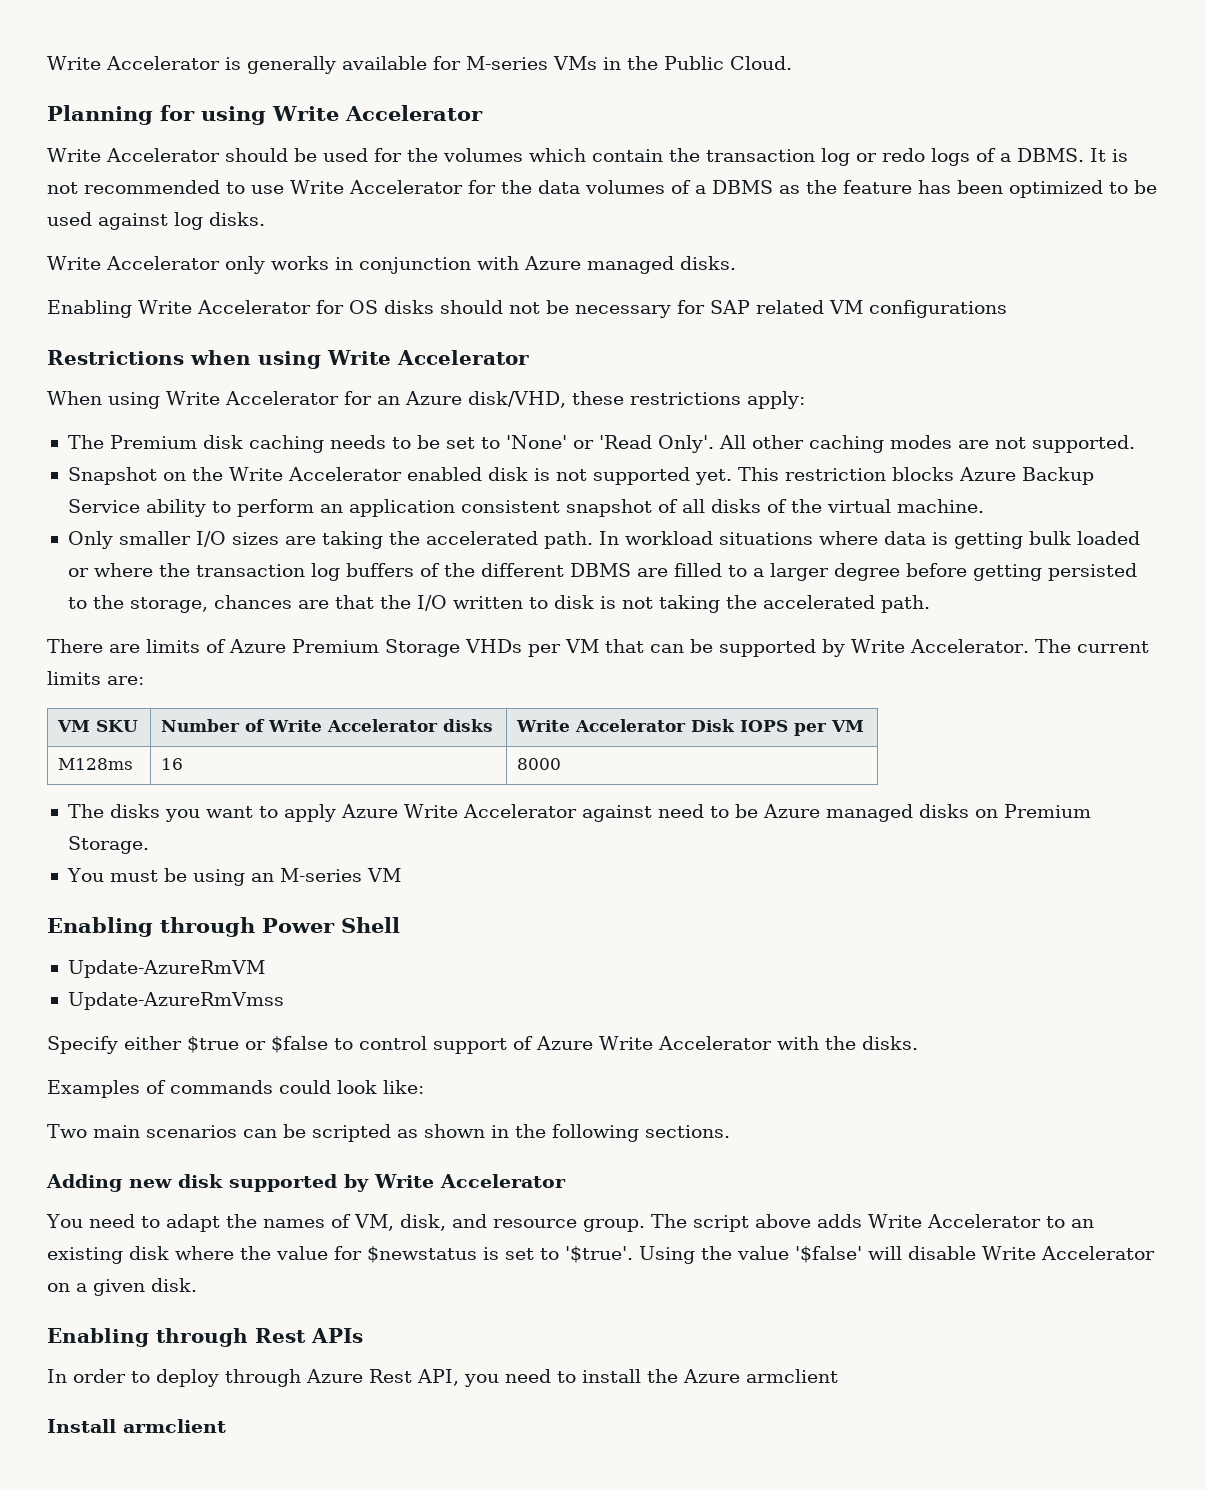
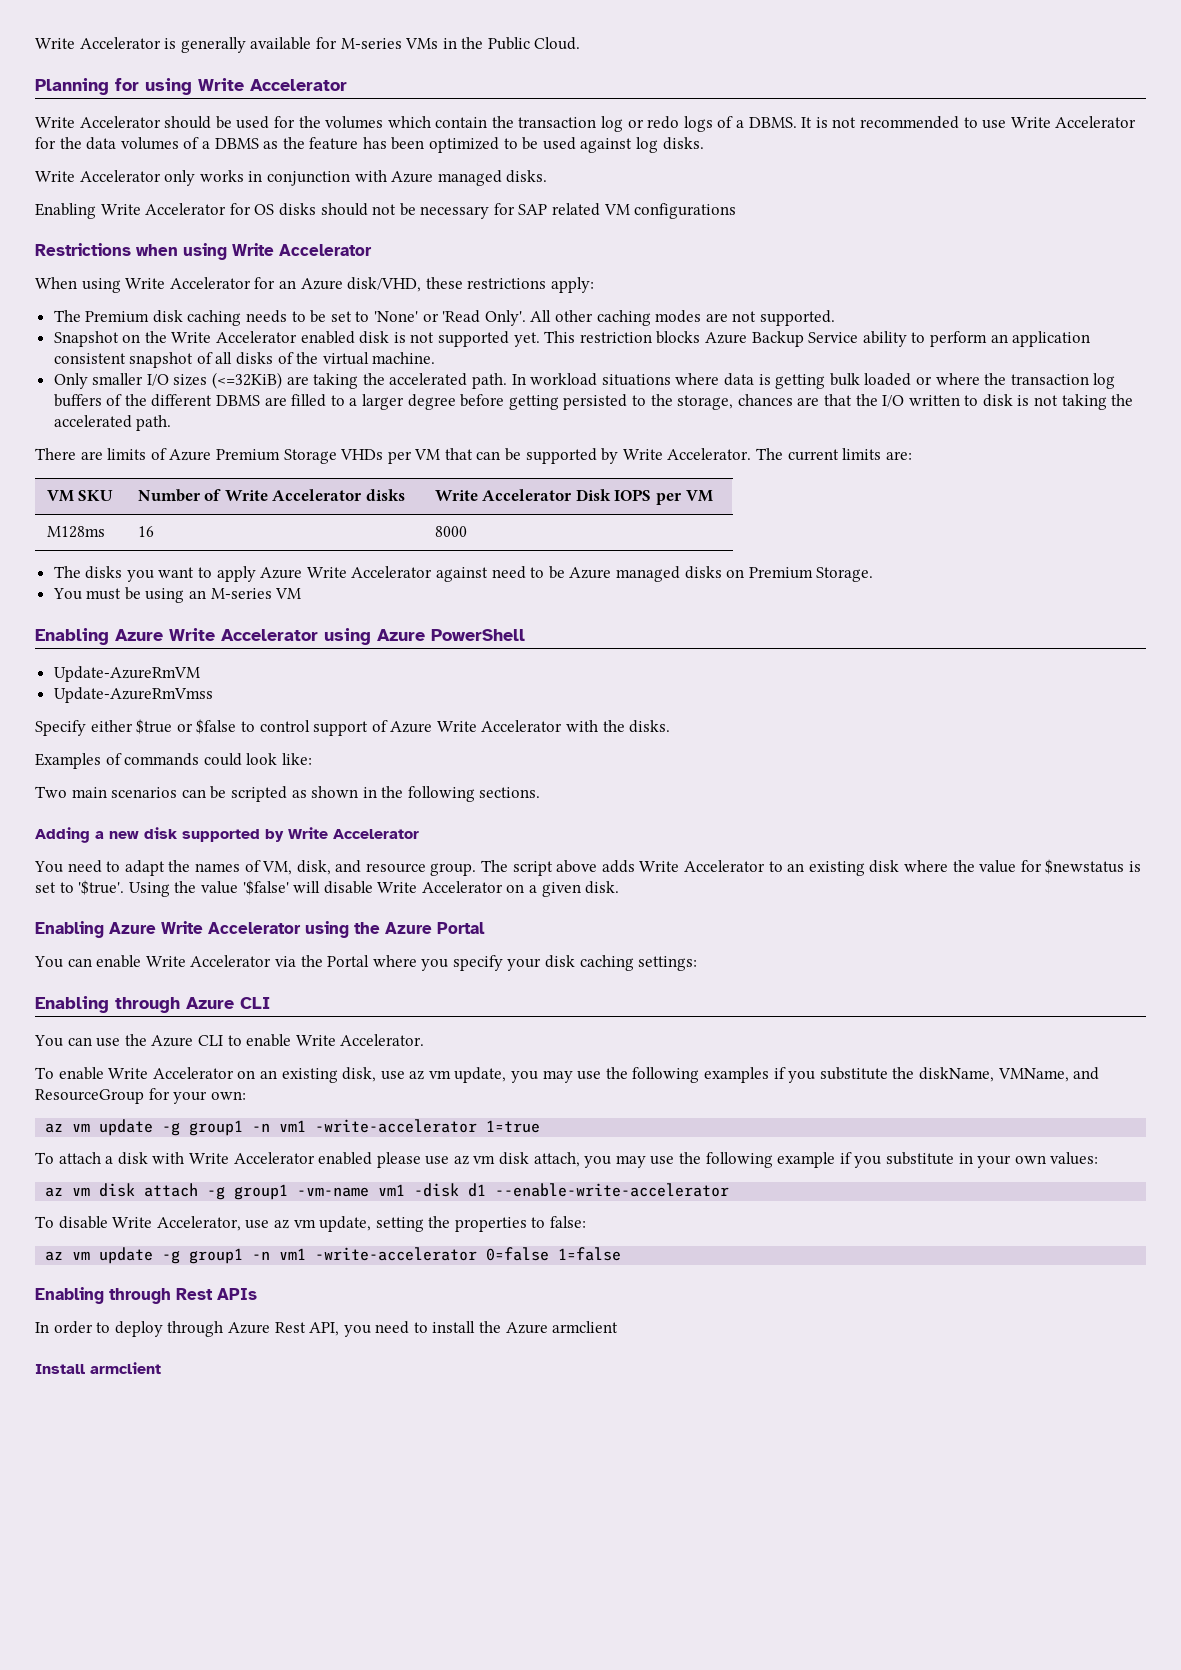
- Only smaller I/O sizes are taking the accelerated path.
+ Only smaller I/O sizes (<=32KiB) are taking the accelerated path.
- Enabling through Power Shell
+ Enabling Azure Write Accelerator using Azure PowerShell
- Adding new disk supported by Write Accelerator
+ Adding a new disk supported by Write Accelerator
+ Enabling Azure Write Accelerator using the Azure Portal
+ You can enable Write Accelerator via the Portal where you specify your disk caching settings:
+ Enabling through Azure CLI
+ You can use the Azure CLI to enable Write Accelerator.
+ To enable Write Accelerator on an existing disk, use az vm update, you may use the following examples if you substitute the diskName, VMName, and ResourceGroup for your own:
+ az vm update -g group1 -n vm1 -write-accelerator 1=true
+ To attach a disk with Write Accelerator enabled please use az vm disk attach, you may use the following example if you substitute in your own values:
+ az vm disk attach -g group1 -vm-name vm1 -disk d1 --enable-write-accelerator
+ To disable Write Accelerator, use az vm update, setting the properties to false:
+ az vm update -g group1 -n vm1 -write-accelerator 0=false 1=false

